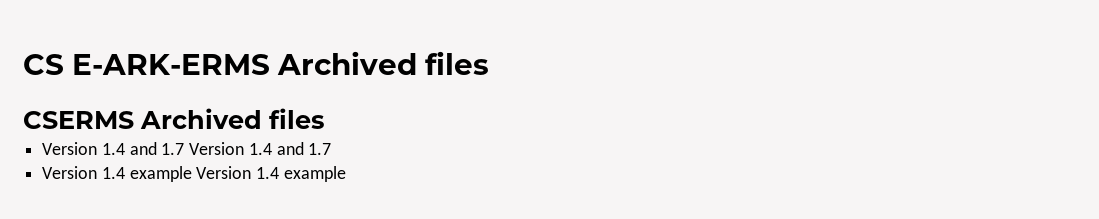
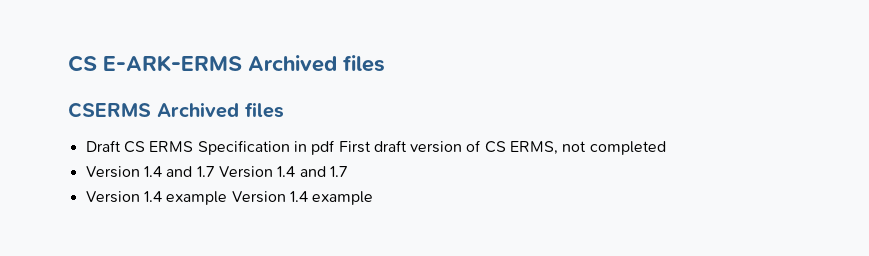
+ Draft CS ERMS Specification in pdf First draft version of CS ERMS, not completed

